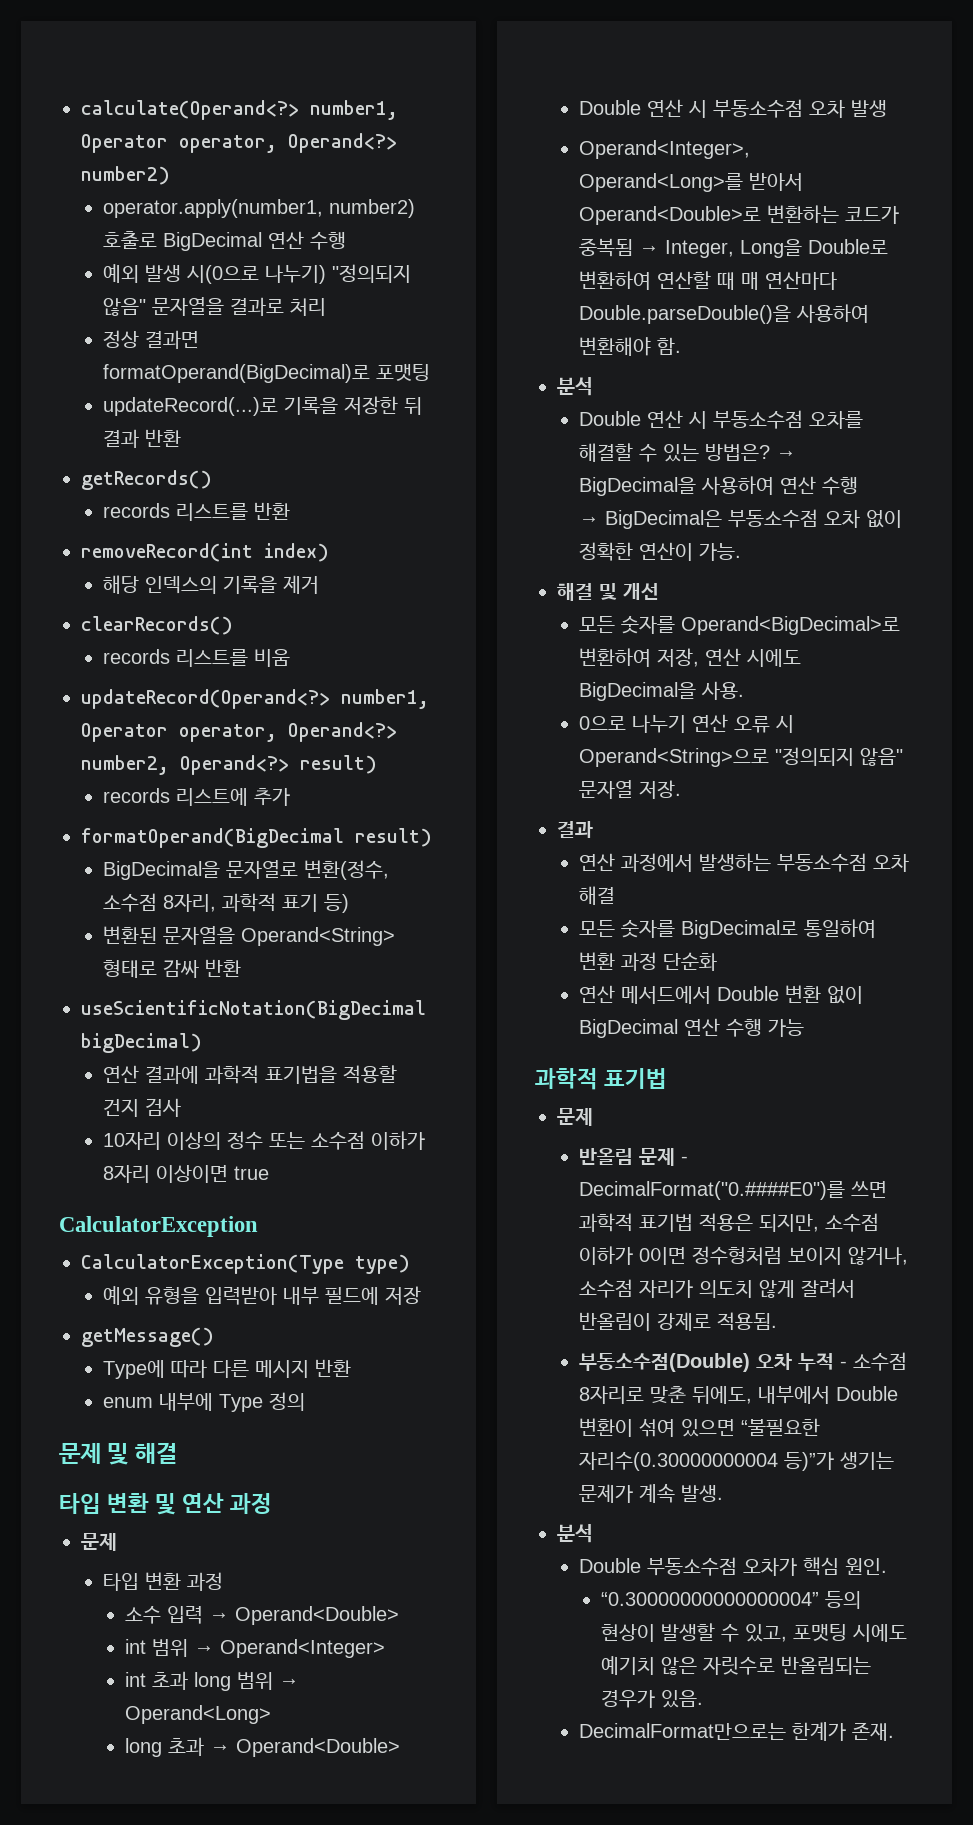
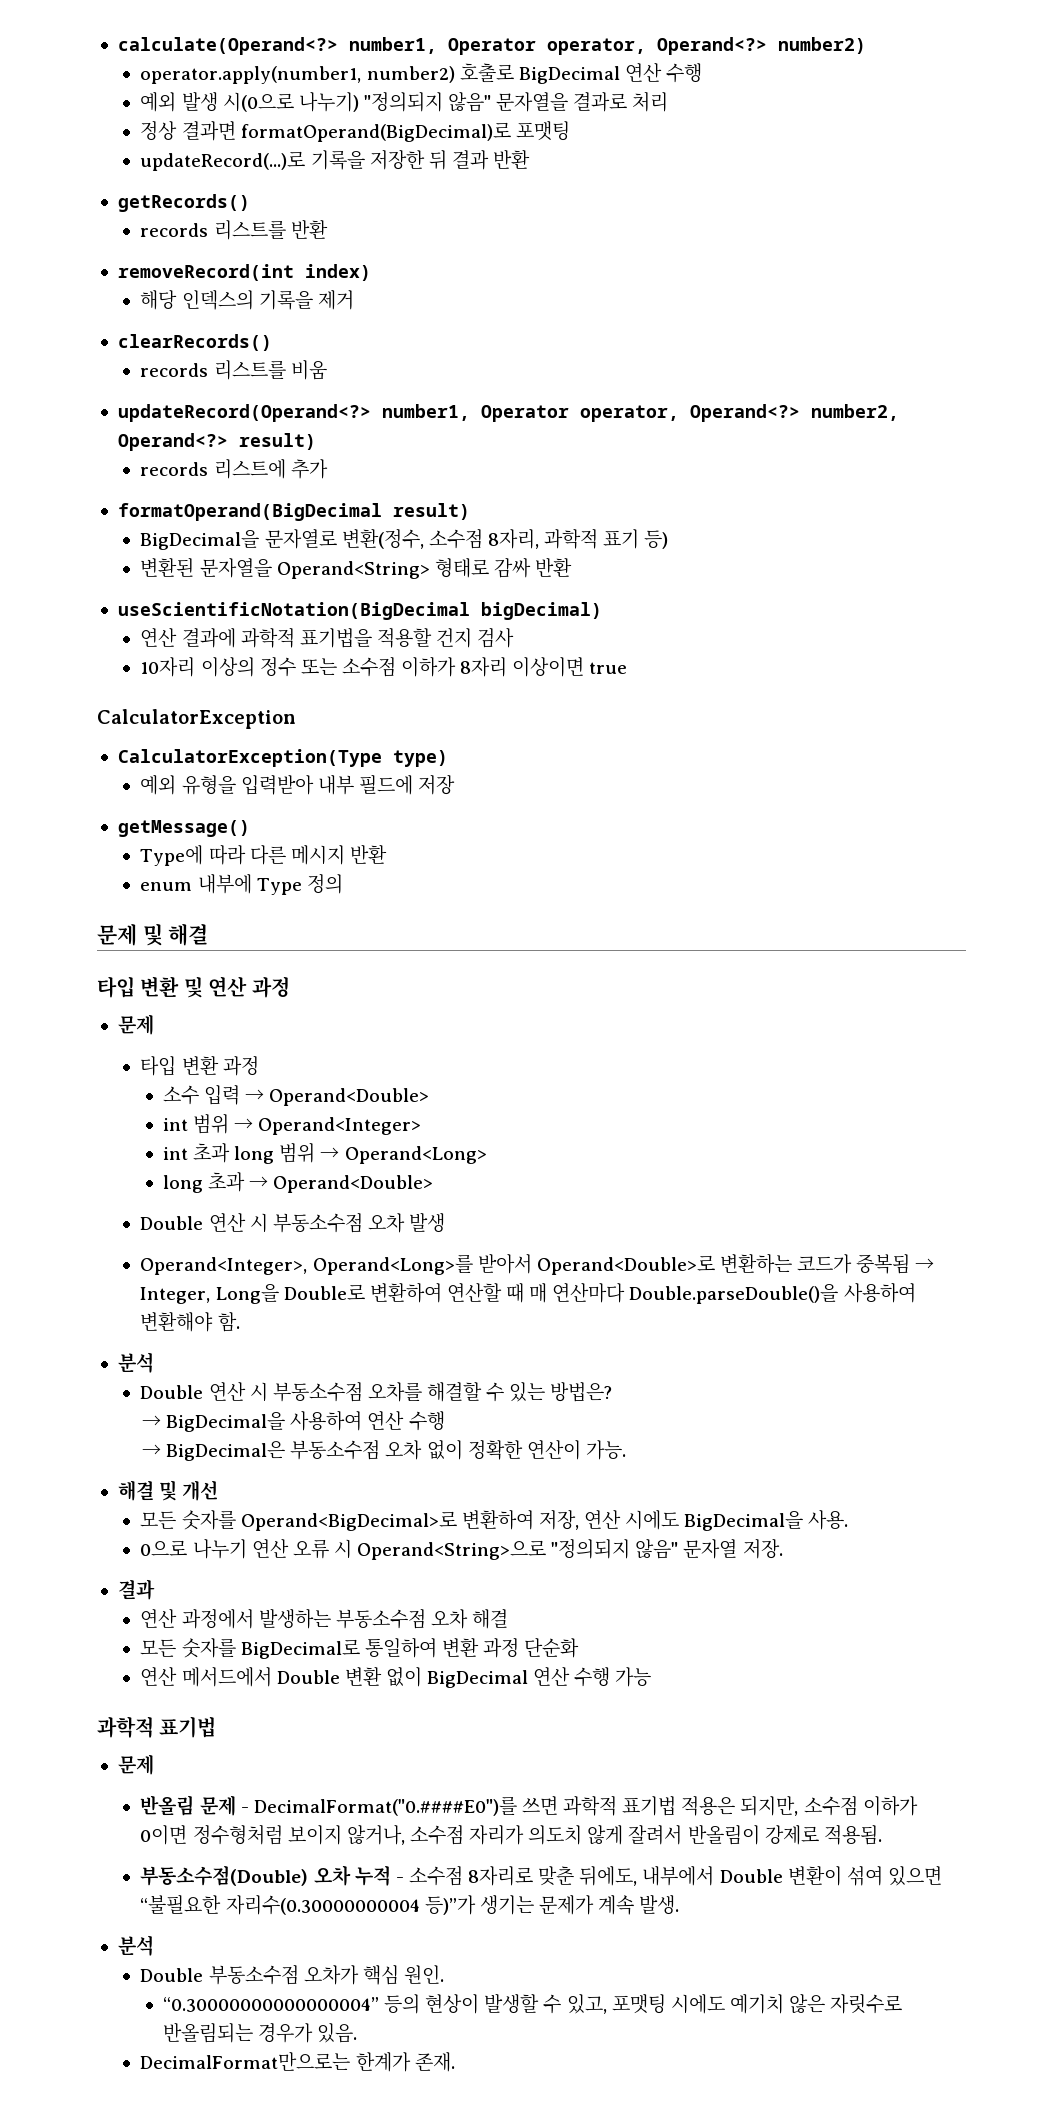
- Double 연산 시 부동소수점 오차를 해결할 수 있는 방법은? → BigDecimal을 사용하여 연산 수행
+ Double 연산 시 부동소수점 오차를 해결할 수 있는 방법은?
+ → BigDecimal을 사용하여 연산 수행

